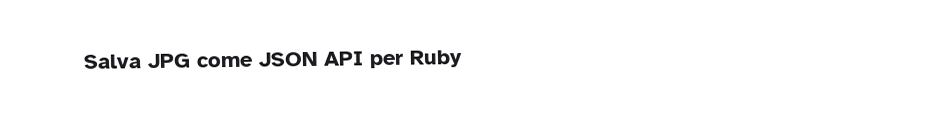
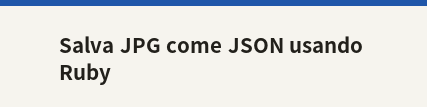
- Salva JPG come JSON API per Ruby
+ Salva JPG come JSON usando Ruby

